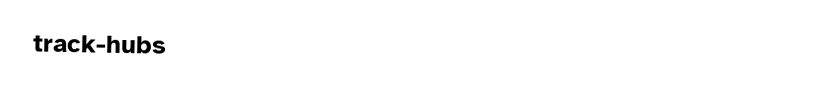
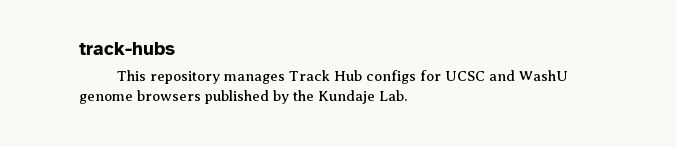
+ This repository manages Track Hub configs for UCSC and WashU genome browsers published by the Kundaje Lab.

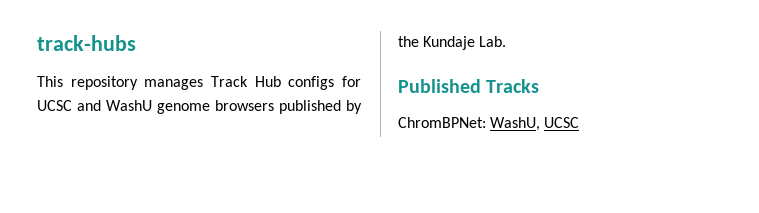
+ Published Tracks
+ ChromBPNet: WashU, UCSC

